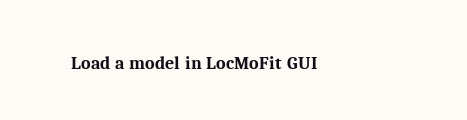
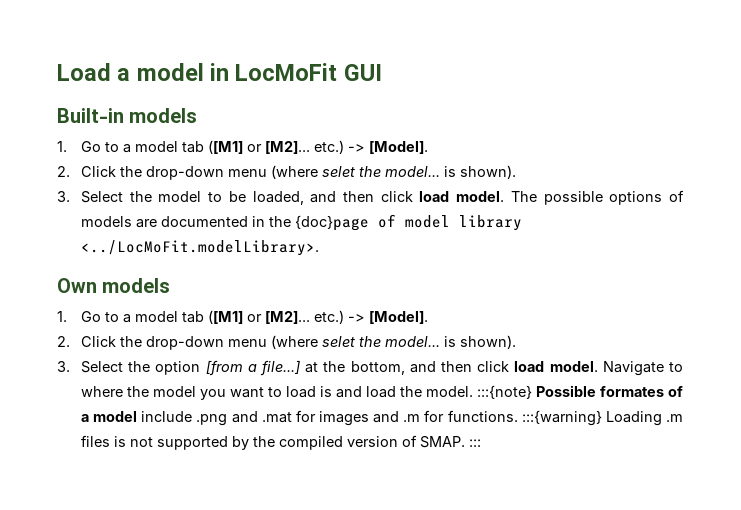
+ Built-in models
+ 1. Go to a model tab ([M1] or [M2]... etc.) -> [Model].
+ 2. Click the drop-down menu (where selet the model... is shown).
+ 3. Select the model to be loaded, and then click load model. The possible options of models are documented in the {doc}page of model library <../LocMoFit.modelLibrary>.
+ Own models
+ 1. Go to a model tab ([M1] or [M2]... etc.) -> [Model].
+ 2. Click the drop-down menu (where selet the model... is shown).
+ 3. Select the option [from a file...] at the bottom, and then click load model. Navigate to where the model you want to load is and load the model. :::{note} Possible formates of a model include .png and .mat for images and .m for functions. :::{warning} Loading .m files is not supported by the compiled version of SMAP. :::

